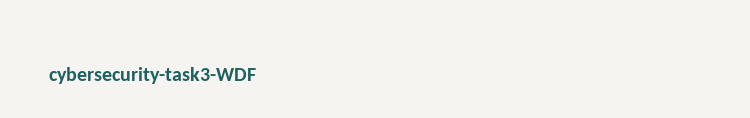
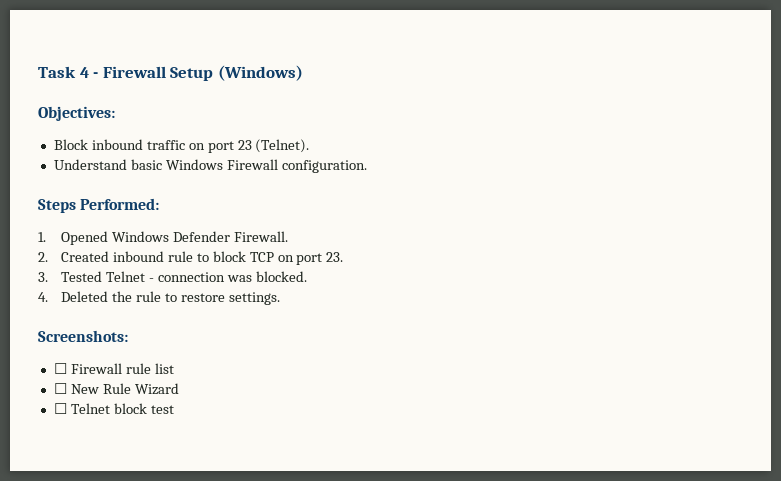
- cybersecurity-task3-WDF
+ Task 4 - Firewall Setup (Windows)
+ Objectives:
+ Block inbound traffic on port 23 (Telnet).
+ Understand basic Windows Firewall configuration.
+ Steps Performed:
+ 1. Opened Windows Defender Firewall.
+ 2. Created inbound rule to block TCP on port 23.
+ 3. Tested Telnet - connection was blocked.
+ 4. Deleted the rule to restore settings.
+ Screenshots:
+ ☐ Firewall rule list
+ ☐ New Rule Wizard
+ ☐ Telnet block test

